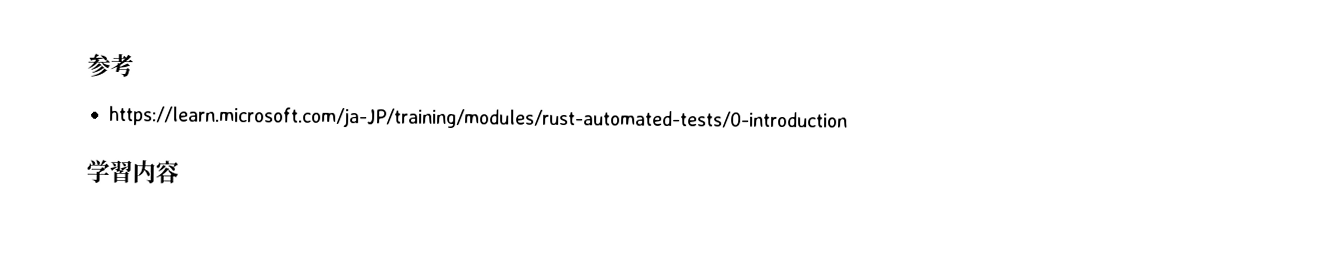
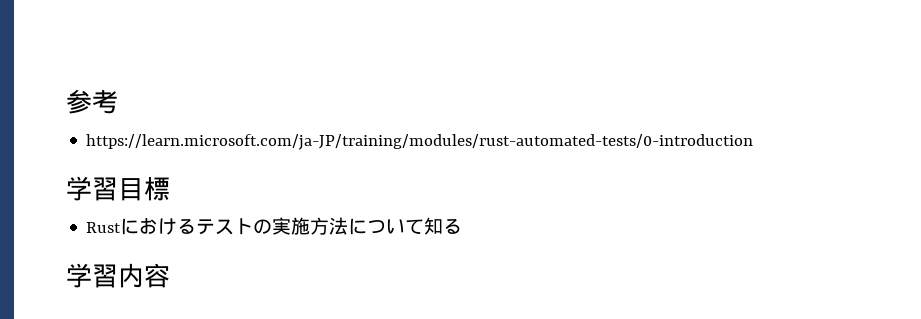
+ 学習目標
+ Rustにおけるテストの実施方法について知る

